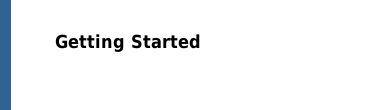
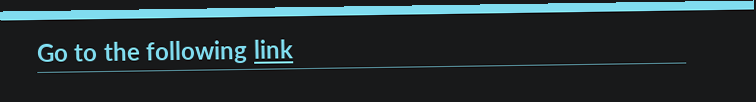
- Getting Started
+ Go to the following link

